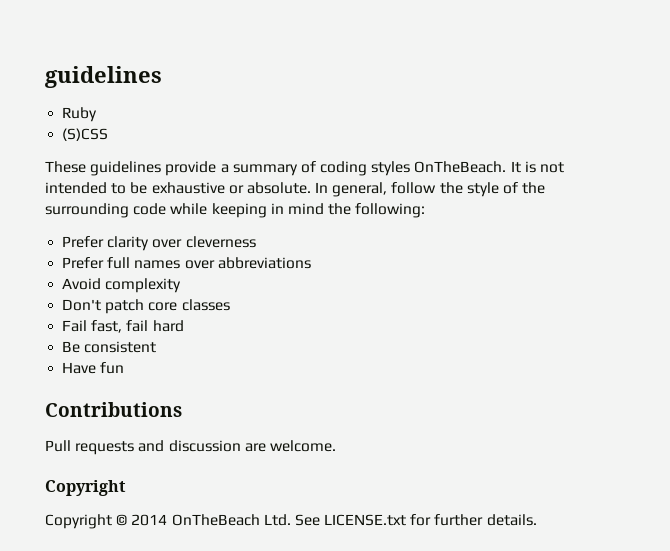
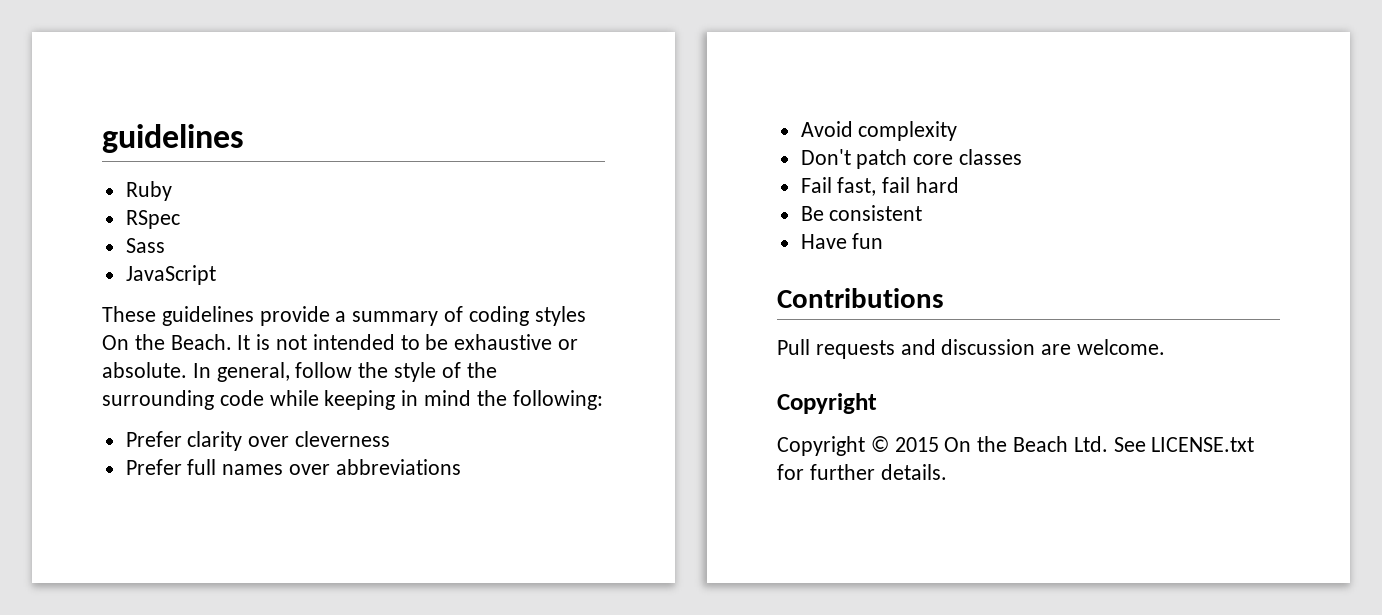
- (S)CSS
+ RSpec
+ Sass
+ JavaScript
- These guidelines provide a summary of coding styles OnTheBeach.
+ These guidelines provide a summary of coding styles On the Beach.
- Copyright © 2014 OnTheBeach Ltd. See LICENSE.txt for further details.
+ Copyright © 2015 On the Beach Ltd. See LICENSE.txt for further details.

